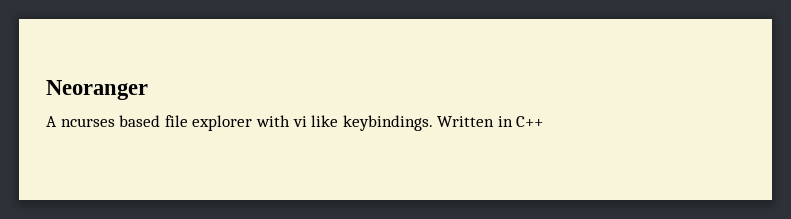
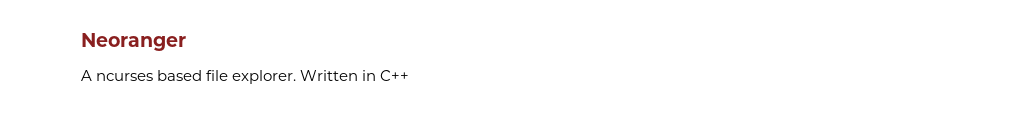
- A ncurses based file explorer with vi like keybindings.
+ A ncurses based file explorer.

